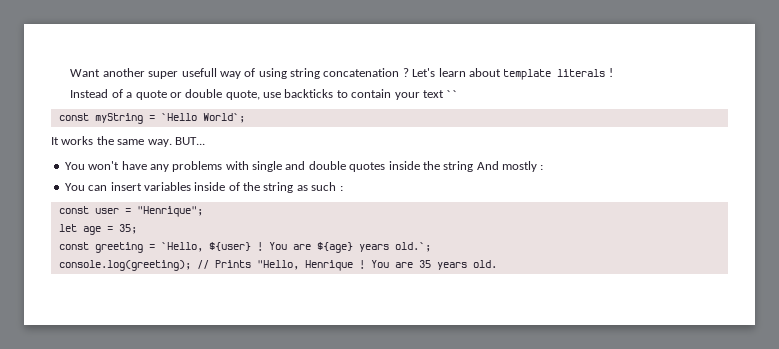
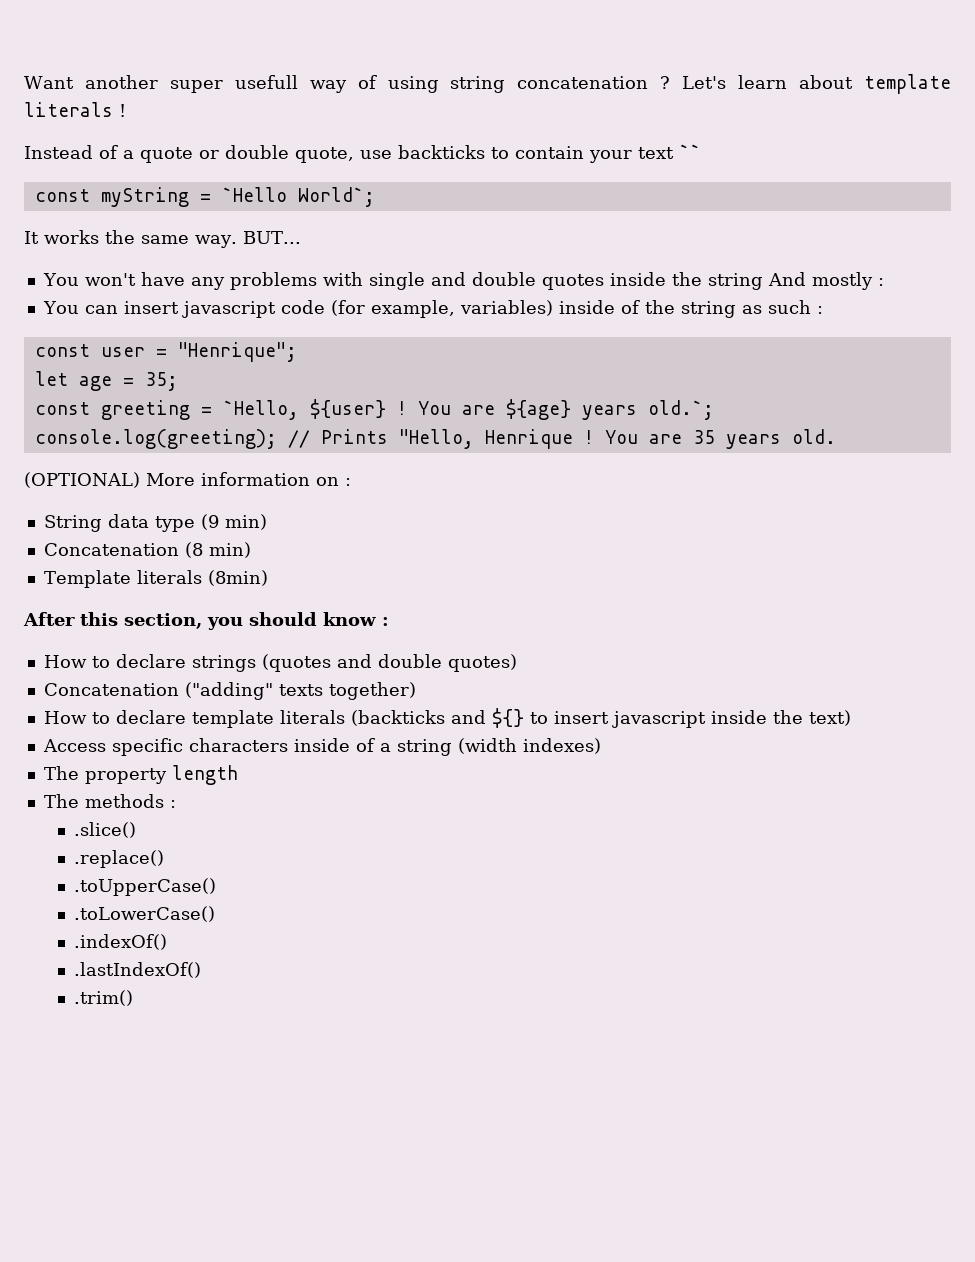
- You can insert variables inside of the string as such :
+ You can insert javascript code (for example, variables) inside of the string as such :
+ (OPTIONAL) More information on :
+ String data type (9 min)
+ Concatenation (8 min)
+ Template literals (8min)
+ After this section, you should know :
+ How to declare strings (quotes and double quotes)
+ Concatenation ("adding" texts together)
+ How to declare template literals (backticks and ${} to insert javascript inside the text)
+ Access specific characters inside of a string (width indexes)
+ The property length
+ The methods :
+ .slice()
+ .replace()
+ .toUpperCase()
+ .toLowerCase()
+ .indexOf()
+ .lastIndexOf()
+ .trim()

